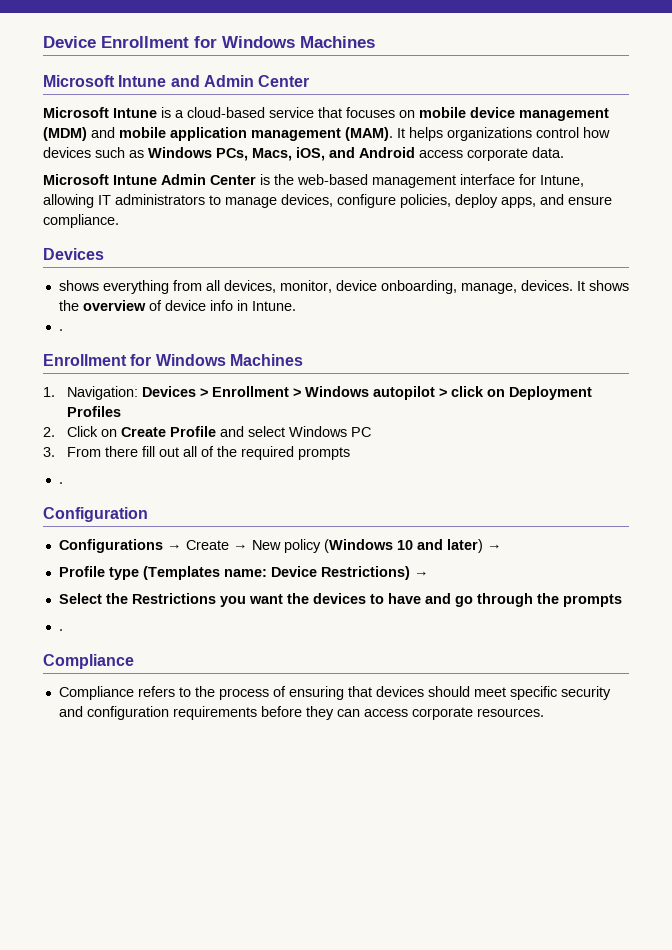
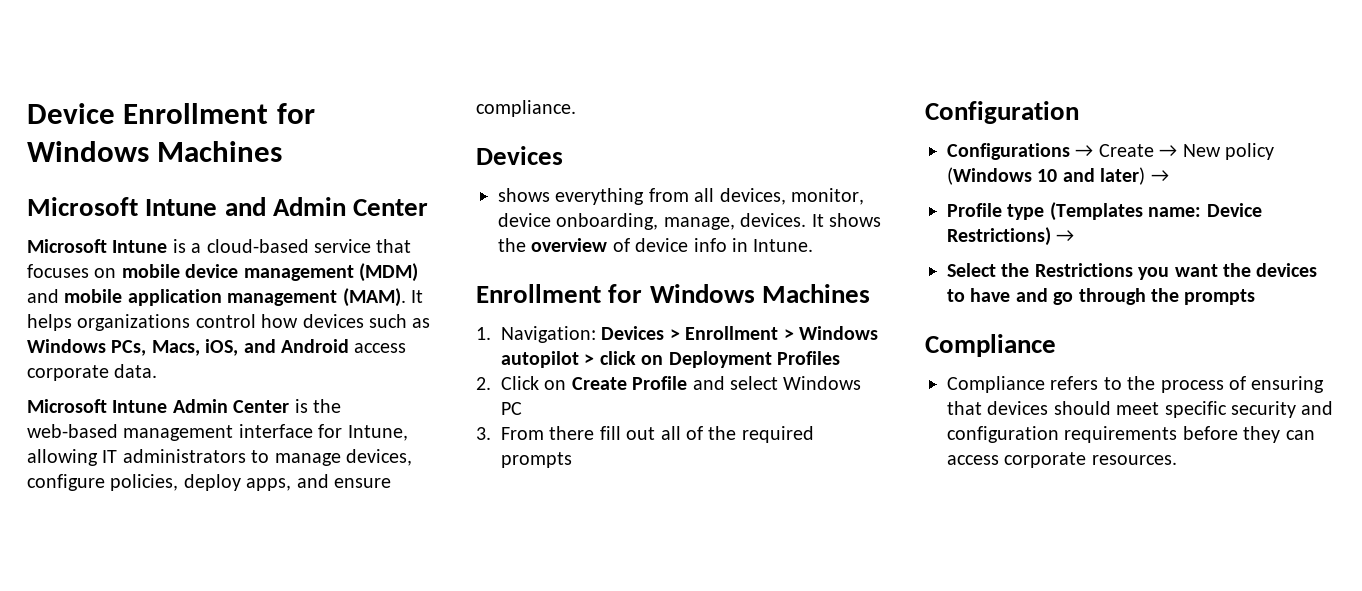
  It shows the overview of device info in Intune.
- .
  3. From there fill out all of the required prompts
- .
  Select the Restrictions you want the devices to have and go through the prompts
- .

